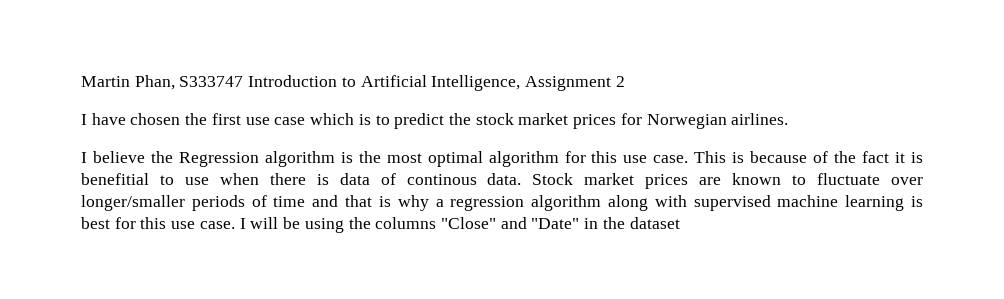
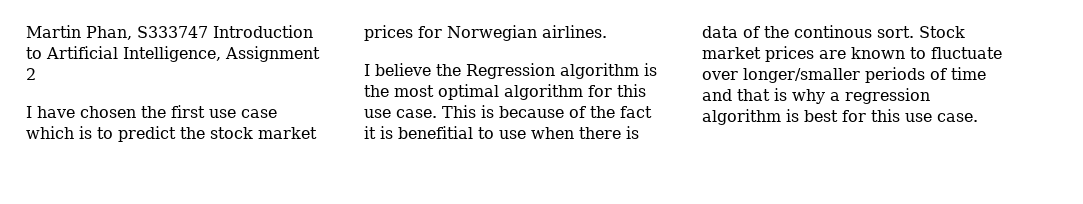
- This is because of the fact it is benefitial to use when there is data of continous data.
+ This is because of the fact it is benefitial to use when there is data of the continous sort.
- Stock market prices are known to fluctuate over longer/smaller periods of time and that is why a regression algorithm along with supervised machine learning is best for this use case. I will be using the columns "Close" and "Date" in the dataset
+ Stock market prices are known to fluctuate over longer/smaller periods of time and that is why a regression algorithm is best for this use case.

